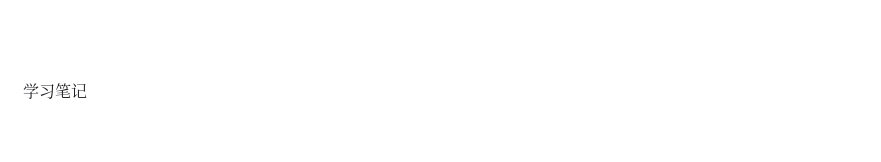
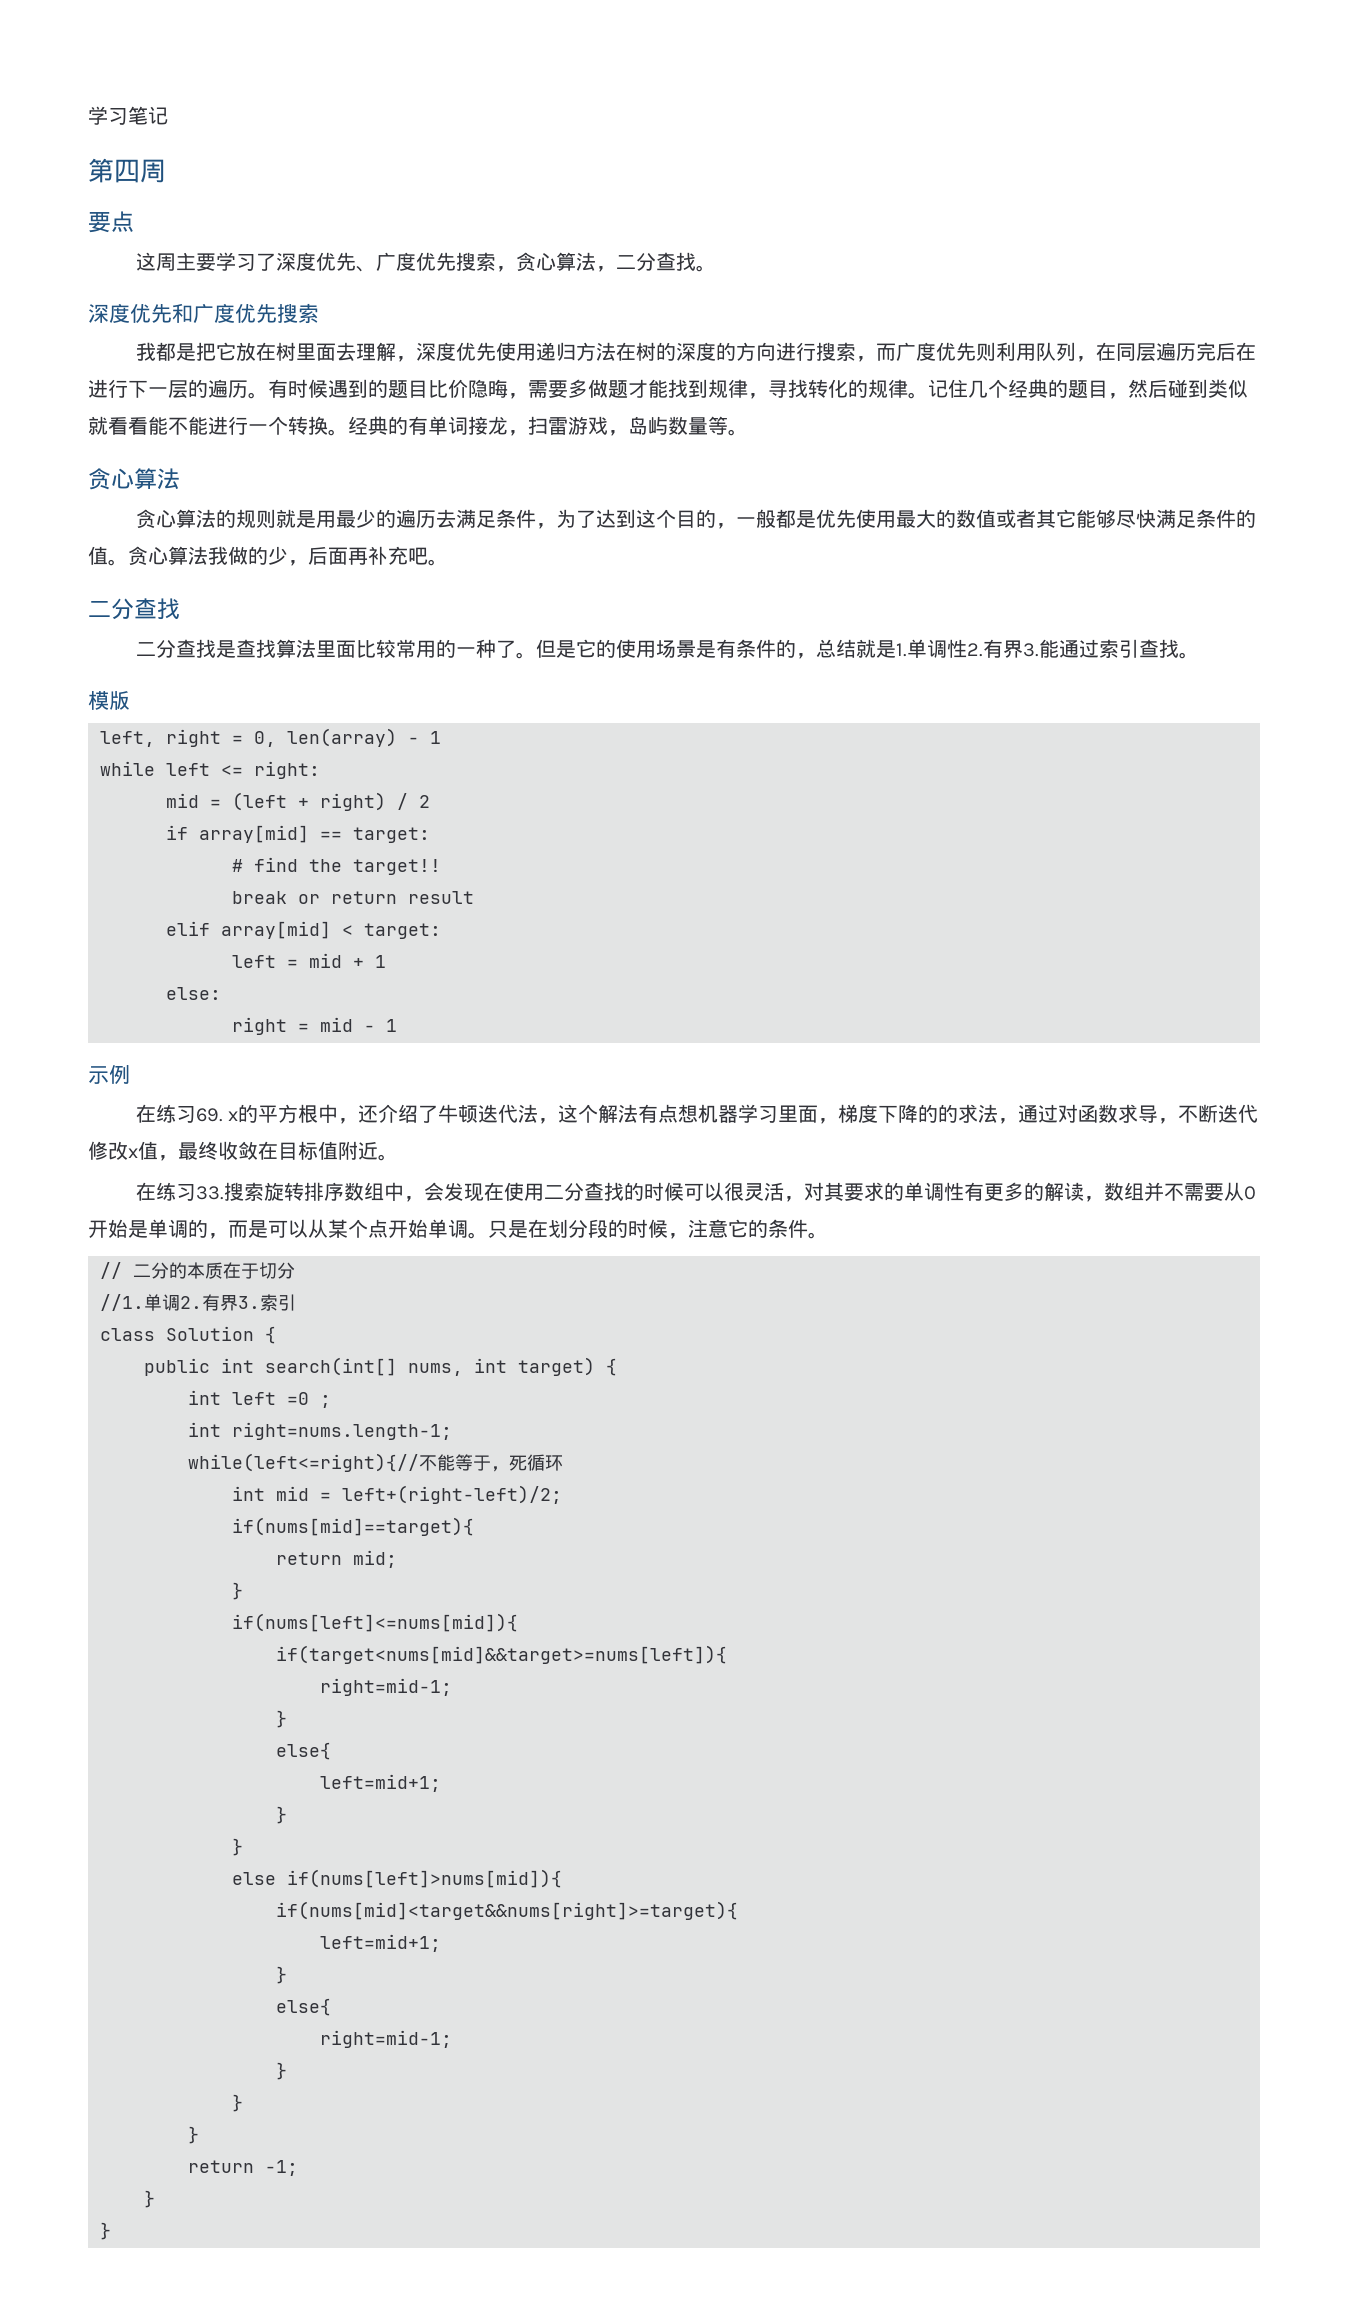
+ 第四周
+ 要点
+ 这周主要学习了深度优先、广度优先搜索，贪心算法，二分查找。
+ 深度优先和广度优先搜索
+ 我都是把它放在树里面去理解，深度优先使用递归方法在树的深度的方向进行搜索，而广度优先则利用队列，在同层遍历完后在进行下一层的遍历。有时候遇到的题目比价隐晦，需要多做题才能找到规律，寻找转化的规律。记住几个经典的题目，然后碰到类似就看看能不能进行一个转换。经典的有单词接龙，扫雷游戏，岛屿数量等。
+ 贪心算法
+ 贪心算法的规则就是用最少的遍历去满足条件，为了达到这个目的，一般都是优先使用最大的数值或者其它能够尽快满足条件的值。贪心算法我做的少，后面再补充吧。
+ 二分查找
+ 二分查找是查找算法里面比较常用的一种了。但是它的使用场景是有条件的，总结就是1.单调性2.有界3.能通过索引查找。
+ 模版
+ left, right = 0, len(array) - 1
+ while left <= right:
+ mid = (left + right) / 2
+ if array[mid] == target:
+ # find the target!!
+ break or return result
+ elif array[mid] < target:
+ left = mid + 1
+ else:
+ right = mid - 1
+ 示例
+ 在练习69. x的平方根中，还介绍了牛顿迭代法，这个解法有点想机器学习里面，梯度下降的的求法，通过对函数求导，不断迭代修改x值，最终收敛在目标值附近。
+ 在练习33.搜索旋转排序数组中，会发现在使用二分查找的时候可以很灵活，对其要求的单调性有更多的解读，数组并不需要从0开始是单调的，而是可以从某个点开始单调。只是在划分段的时候，注意它的条件。
+ // 二分的本质在于切分
+ //1.单调2.有界3.索引
+ class Solution {
+ public int search(int[] nums, int target) {
+ int left =0 ;
+ int right=nums.length-1;
+ while(left<=right){//不能等于，死循环
+ int mid = left+(right-left)/2;
+ if(nums[mid]==target){
+ return mid;
+ }
+ if(nums[left]<=nums[mid]){
+ if(target<nums[mid]&&target>=nums[left]){
+ right=mid-1;
+ }
+ else{
+ left=mid+1;
+ }
+ }
+ else if(nums[left]>nums[mid]){
+ if(nums[mid]<target&&nums[right]>=target){
+ left=mid+1;
+ }
+ else{
+ right=mid-1;
+ }
+ }
+ }
+ return -1;
+ }
+ }

